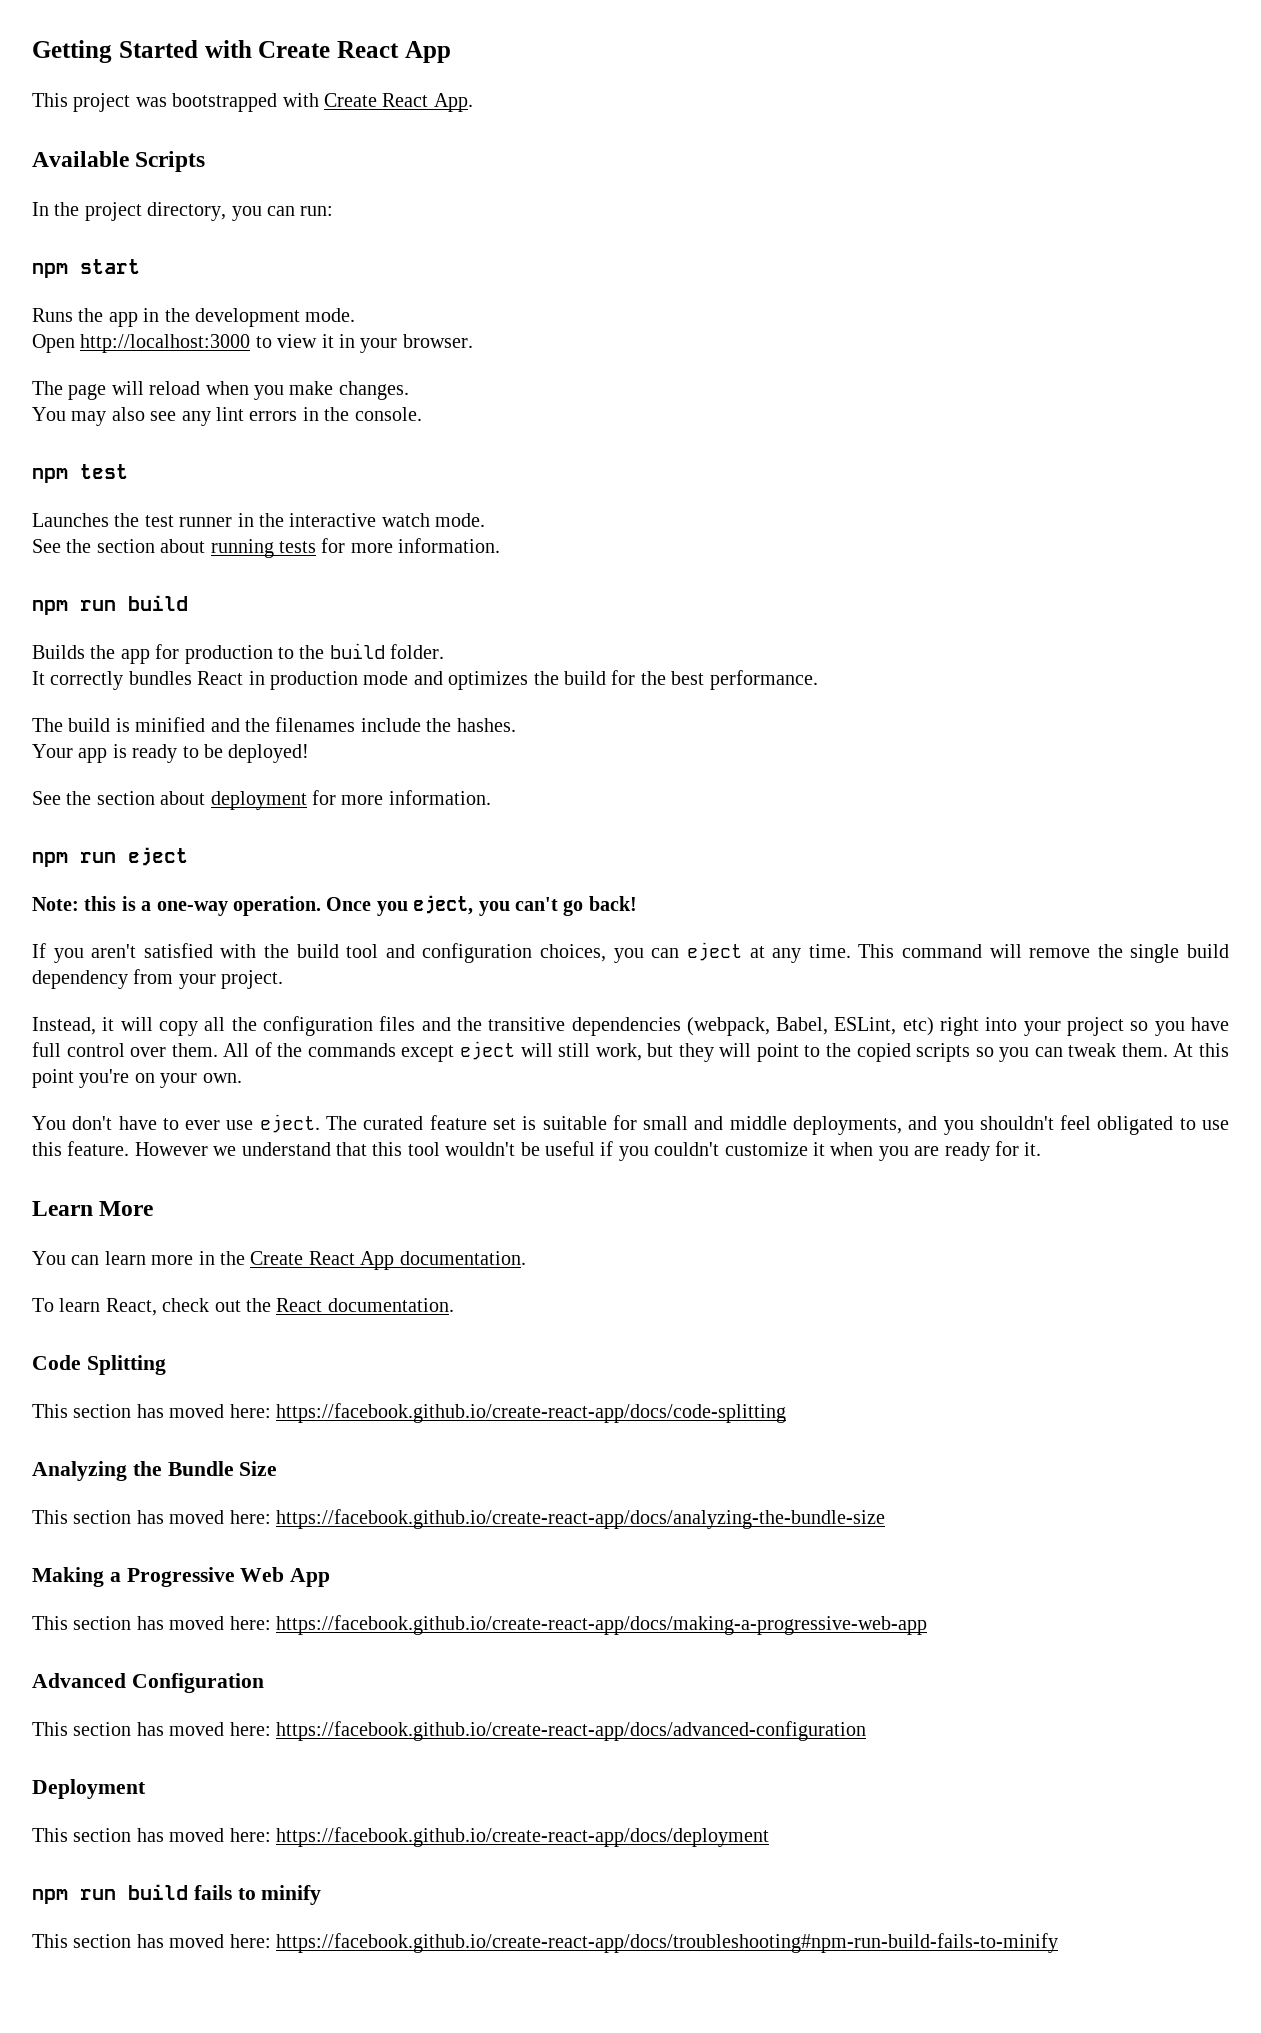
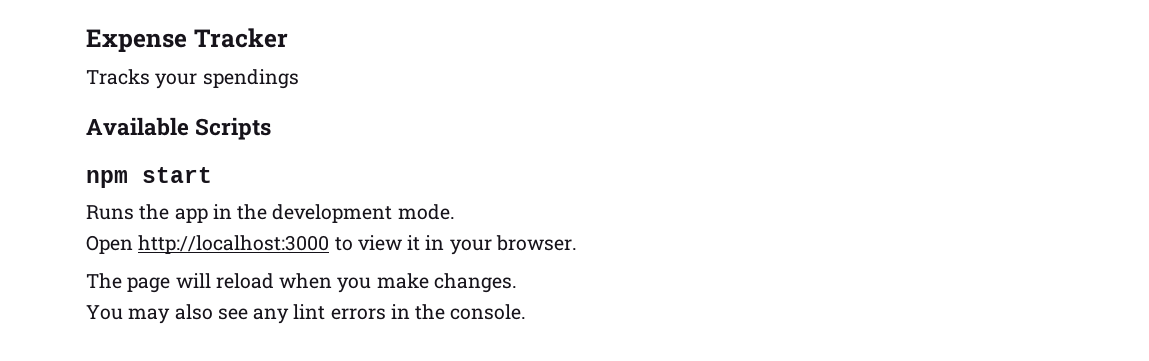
- Getting Started with Create React App
- This project was bootstrapped with Create React App.
+ Expense Tracker
+ Tracks your spendings
  Available Scripts
- In the project directory, you can run:
- npm test
- Launches the test runner in the interactive watch mode.
- See the section about running tests for more information.
- npm run build
- Builds the app for production to the build folder.
- It correctly bundles React in production mode and optimizes the build for the best performance.
- The build is minified and the filenames include the hashes.
- Your app is ready to be deployed!
- See the section about deployment for more information.
- npm run eject
- Note: this is a one-way operation. Once you eject, you can't go back!
- If you aren't satisfied with the build tool and configuration choices, you can eject at any time. This command will remove the single build dependency from your project.
- Instead, it will copy all the configuration files and the transitive dependencies (webpack, Babel, ESLint, etc) right into your project so you have full control over them. All of the commands except eject will still work, but they will point to the copied scripts so you can tweak them. At this point you're on your own.
- You don't have to ever use eject. The curated feature set is suitable for small and middle deployments, and you shouldn't feel obligated to use this feature. However we understand that this tool wouldn't be useful if you couldn't customize it when you are ready for it.
- Learn More
- You can learn more in the Create React App documentation.
- To learn React, check out the React documentation.
- Code Splitting
- This section has moved here: https://facebook.github.io/create-react-app/docs/code-splitting
- Analyzing the Bundle Size
- This section has moved here: https://facebook.github.io/create-react-app/docs/analyzing-the-bundle-size
- Making a Progressive Web App
- This section has moved here: https://facebook.github.io/create-react-app/docs/making-a-progressive-web-app
- Advanced Configuration
- This section has moved here: https://facebook.github.io/create-react-app/docs/advanced-configuration
- Deployment
- This section has moved here: https://facebook.github.io/create-react-app/docs/deployment
- npm run build fails to minify
- This section has moved here: https://facebook.github.io/create-react-app/docs/troubleshooting#npm-run-build-fails-to-minify

